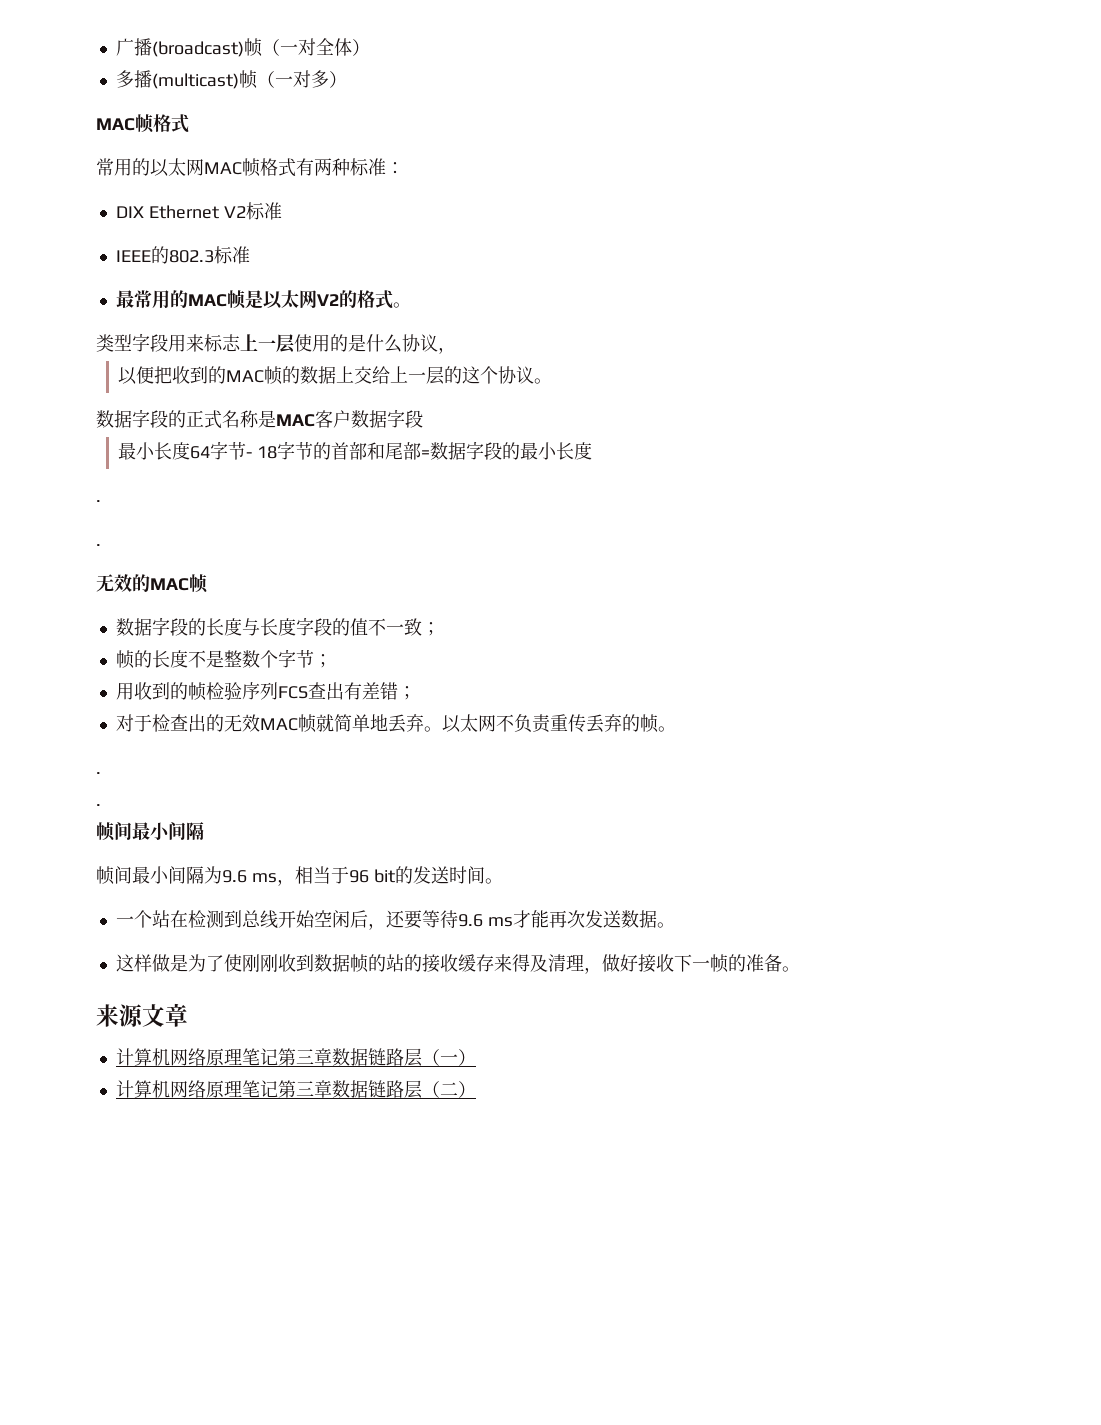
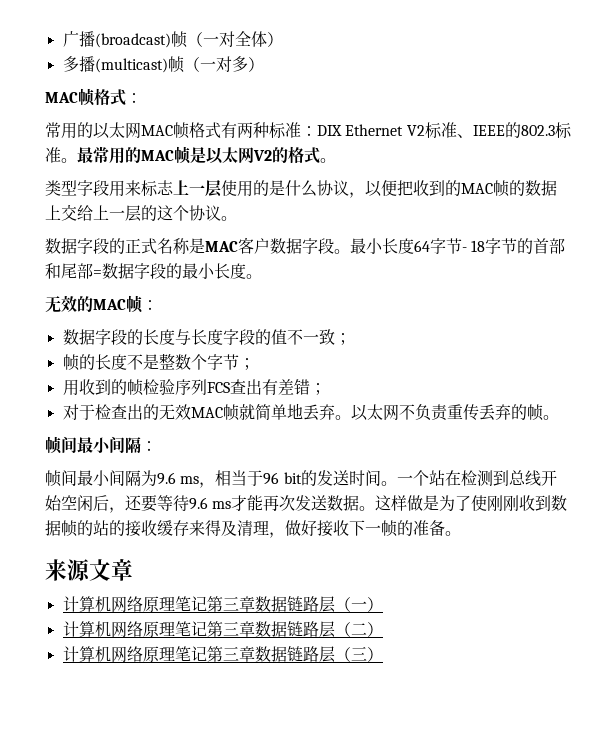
  多播(multicast)帧（一对多）
- MAC帧格式
+ MAC帧格式：
- 常用的以太网MAC帧格式有两种标准：
- DIX Ethernet V2标准
- IEEE的802.3标准
- 最常用的MAC帧是以太网V2的格式。
+ 常用的以太网MAC帧格式有两种标准：DIX Ethernet V2标准、IEEE的802.3标准。最常用的MAC帧是以太网V2的格式。
- 类型字段用来标志上一层使用的是什么协议，
- 以便把收到的MAC帧的数据上交给上一层的这个协议。
+ 类型字段用来标志上一层使用的是什么协议，以便把收到的MAC帧的数据上交给上一层的这个协议。
- 数据字段的正式名称是MAC客户数据字段
- 最小长度64字节- 18字节的首部和尾部=数据字段的最小长度
- .
- .
+ 数据字段的正式名称是MAC客户数据字段。最小长度64字节- 18字节的首部和尾部=数据字段的最小长度。
- 无效的MAC帧
+ 无效的MAC帧：
  以太网不负责重传丢弃的帧。
- .
- .
- 帧间最小间隔
+ 帧间最小间隔：
- 帧间最小间隔为9.6 ms，相当于96 bit的发送时间。
- 一个站在检测到总线开始空闲后，还要等待9.6 ms才能再次发送数据。
- 这样做是为了使刚刚收到数据帧的站的接收缓存来得及清理，做好接收下一帧的准备。
+ 帧间最小间隔为9.6 ms，相当于96 bit的发送时间。一个站在检测到总线开始空闲后，还要等待9.6 ms才能再次发送数据。这样做是为了使刚刚收到数据帧的站的接收缓存来得及清理，做好接收下一帧的准备。
+ 计算机网络原理笔记第三章数据链路层（三）

